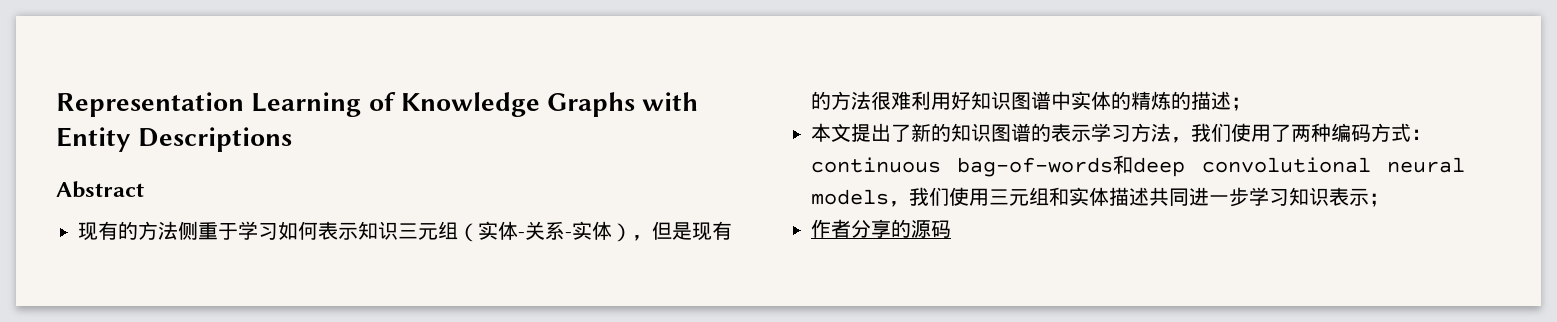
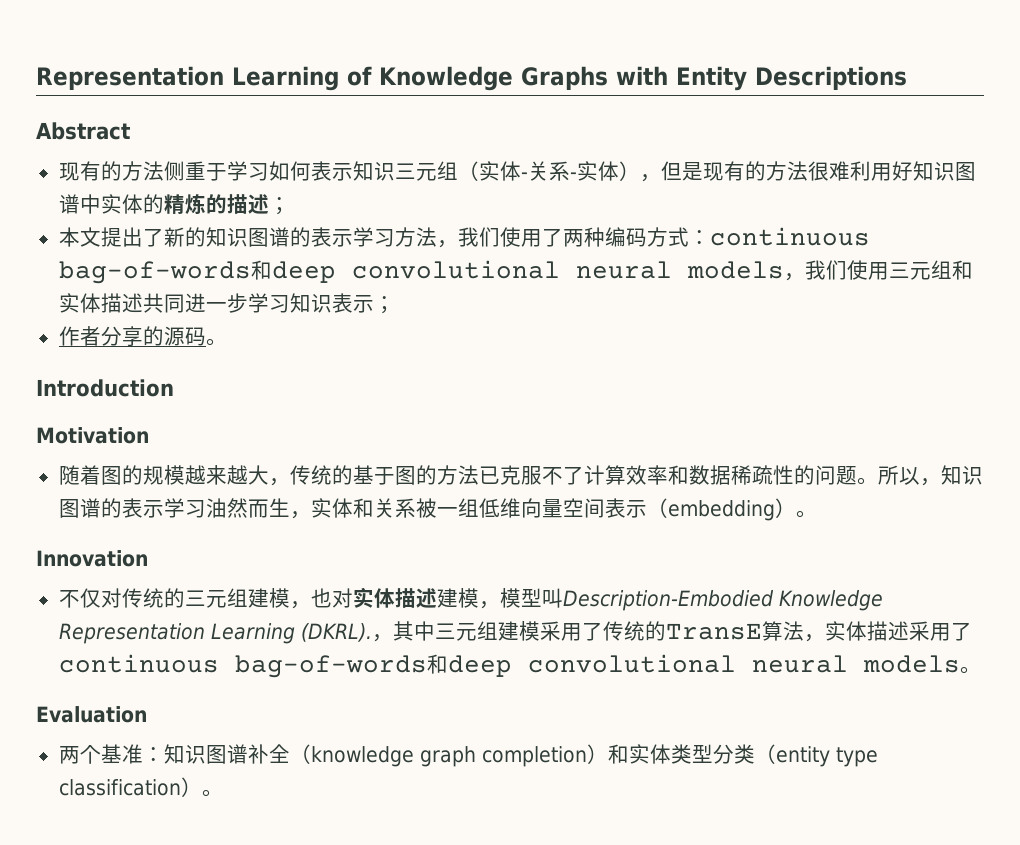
- 作者分享的源码
+ 作者分享的源码。
+ Introduction
+ Motivation
+ 随着图的规模越来越大，传统的基于图的方法已克服不了计算效率和数据稀疏性的问题。所以，知识图谱的表示学习油然而生，实体和关系被一组低维向量空间表示（embedding）。
+ Innovation
+ 不仅对传统的三元组建模，也对实体描述建模，模型叫Description-Embodied Knowledge Representation Learning (DKRL).，其中三元组建模采用了传统的TransE算法，实体描述采用了continuous bag-of-words和deep convolutional neural models。
+ Evaluation
+ 两个基准：知识图谱补全（knowledge graph completion）和实体类型分类（entity type classification）。

